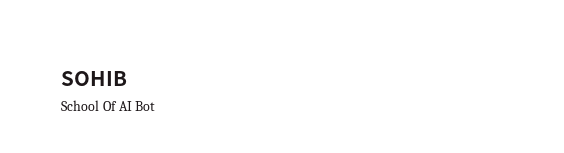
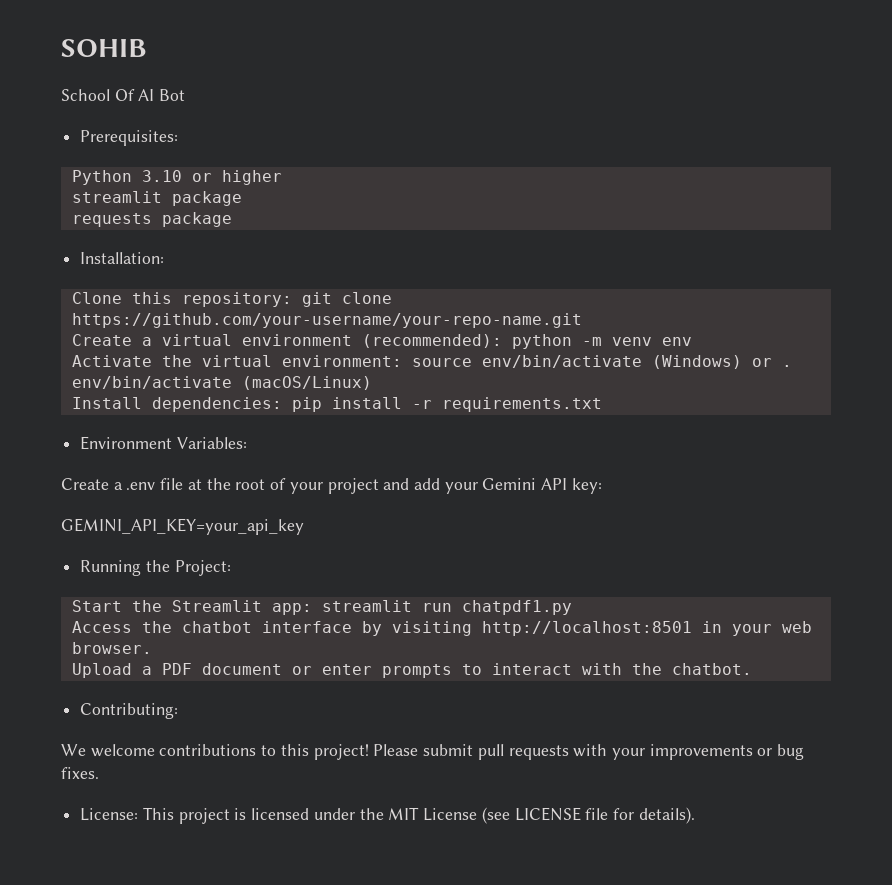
+ Prerequisites:
+ Python 3.10 or higher
+ streamlit package
+ requests package
+ Installation:
+ Clone this repository: git clone https://github.com/your-username/your-repo-name.git
+ Create a virtual environment (recommended): python -m venv env
+ Activate the virtual environment: source env/bin/activate (Windows) or . env/bin/activate (macOS/Linux)
+ Install dependencies: pip install -r requirements.txt
+ Environment Variables:
+ Create a .env file at the root of your project and add your Gemini API key:
+ GEMINI_API_KEY=your_api_key
+ Running the Project:
+ Start the Streamlit app: streamlit run chatpdf1.py
+ Access the chatbot interface by visiting http://localhost:8501 in your web browser.
+ Upload a PDF document or enter prompts to interact with the chatbot.
+ Contributing:
+ We welcome contributions to this project! Please submit pull requests with your improvements or bug fixes.
+ License: This project is licensed under the MIT License (see LICENSE file for details).

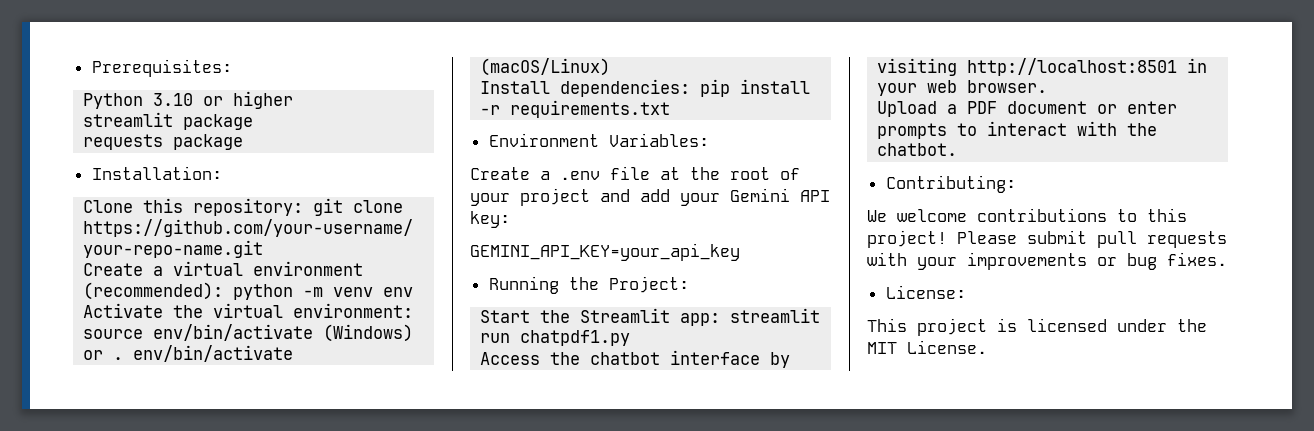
- SOHIB
- School Of AI Bot
- License: This project is licensed under the MIT License (see LICENSE file for details).
+ License:
+ This project is licensed under the MIT License.

